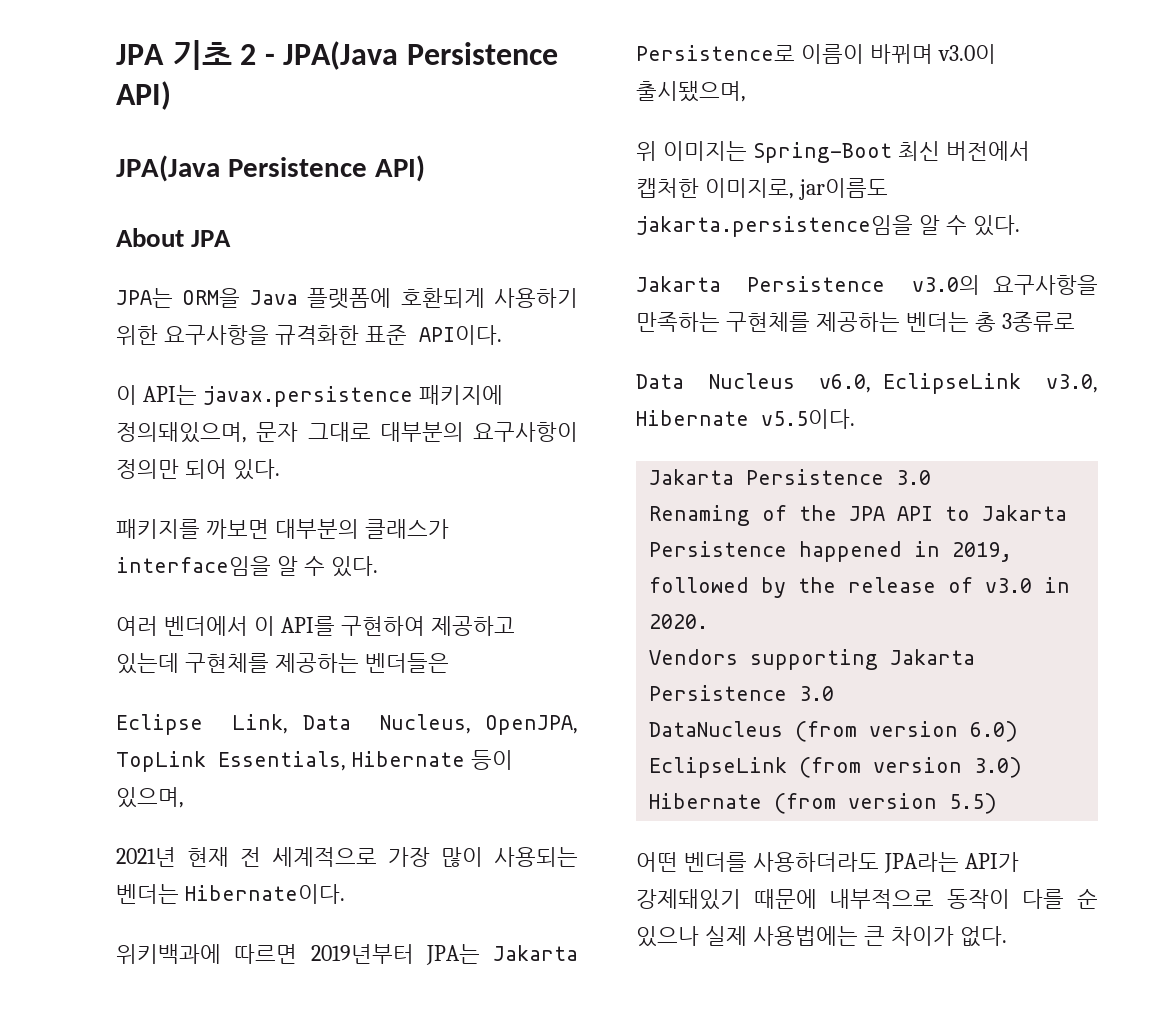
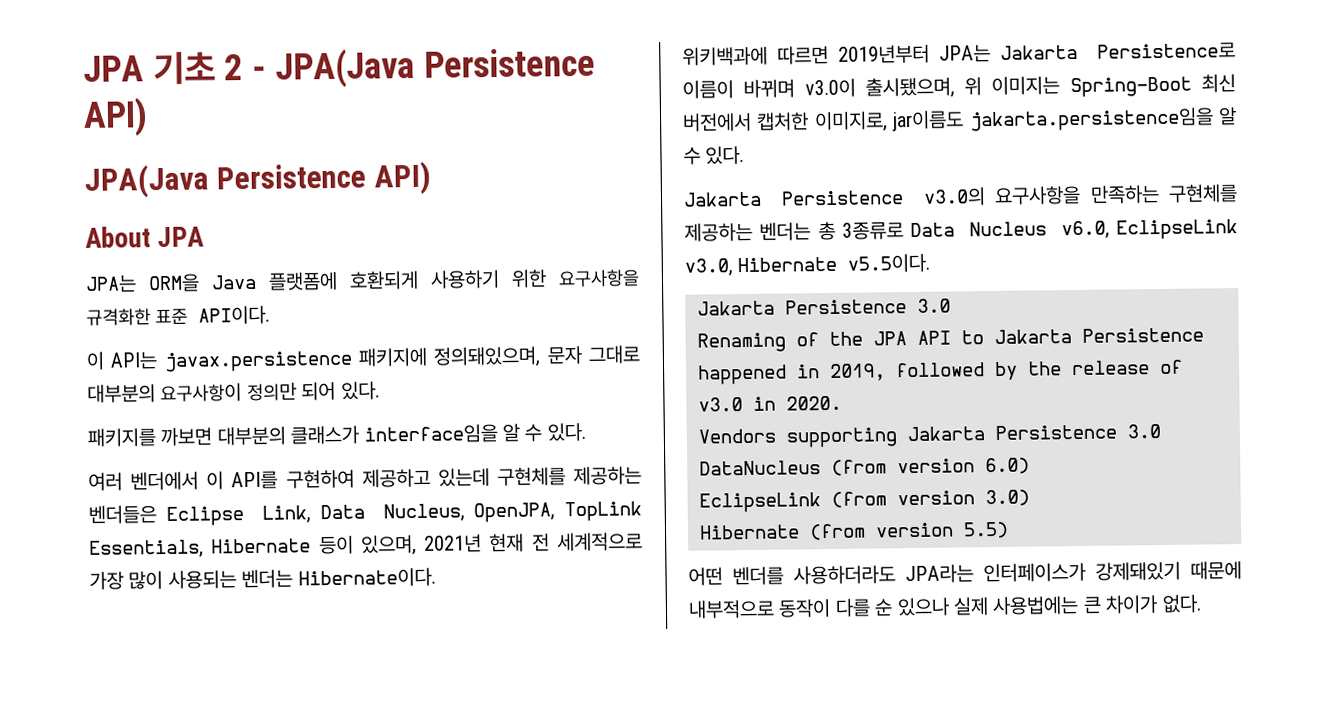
- 여러 벤더에서 이 API를 구현하여 제공하고 있는데 구현체를 제공하는 벤더들은
- Eclipse Link, Data Nucleus, OpenJPA, TopLink Essentials, Hibernate 등이 있으며,
- 2021년 현재 전 세계적으로 가장 많이 사용되는 벤더는 Hibernate이다.
+ 여러 벤더에서 이 API를 구현하여 제공하고 있는데 구현체를 제공하는 벤더들은 Eclipse Link, Data Nucleus, OpenJPA, TopLink Essentials, Hibernate 등이 있으며, 2021년 현재 전 세계적으로 가장 많이 사용되는 벤더는 Hibernate이다.
- 위키백과에 따르면 2019년부터 JPA는 Jakarta Persistence로 이름이 바뀌며 v3.0이 출시됐으며,
- 위 이미지는 Spring-Boot 최신 버전에서 캡처한 이미지로, jar이름도 jakarta.persistence임을 알 수 있다.
+ 위키백과에 따르면 2019년부터 JPA는 Jakarta Persistence로 이름이 바뀌며 v3.0이 출시됐으며, 위 이미지는 Spring-Boot 최신 버전에서 캡처한 이미지로, jar이름도 jakarta.persistence임을 알 수 있다.
- Jakarta Persistence v3.0의 요구사항을 만족하는 구현체를 제공하는 벤더는 총 3종류로
- Data Nucleus v6.0, EclipseLink v3.0, Hibernate v5.5이다.
+ Jakarta Persistence v3.0의 요구사항을 만족하는 구현체를 제공하는 벤더는 총 3종류로 Data Nucleus v6.0, EclipseLink v3.0, Hibernate v5.5이다.
- 어떤 벤더를 사용하더라도 JPA라는 API가 강제돼있기 때문에 내부적으로 동작이 다를 순 있으나 실제 사용법에는 큰 차이가 없다.
+ 어떤 벤더를 사용하더라도 JPA라는 인터페이스가 강제돼있기 때문에 내부적으로 동작이 다를 순 있으나 실제 사용법에는 큰 차이가 없다.

